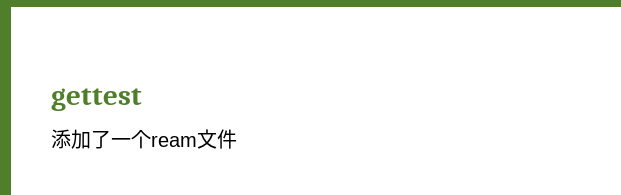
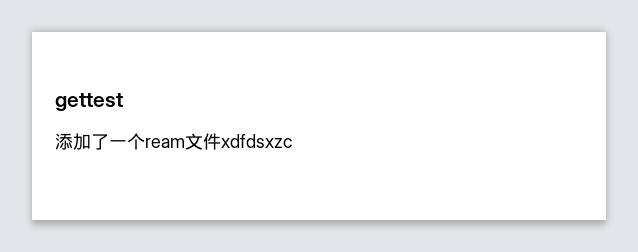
- 添加了一个ream文件
+ 添加了一个ream文件xdfdsxzc

